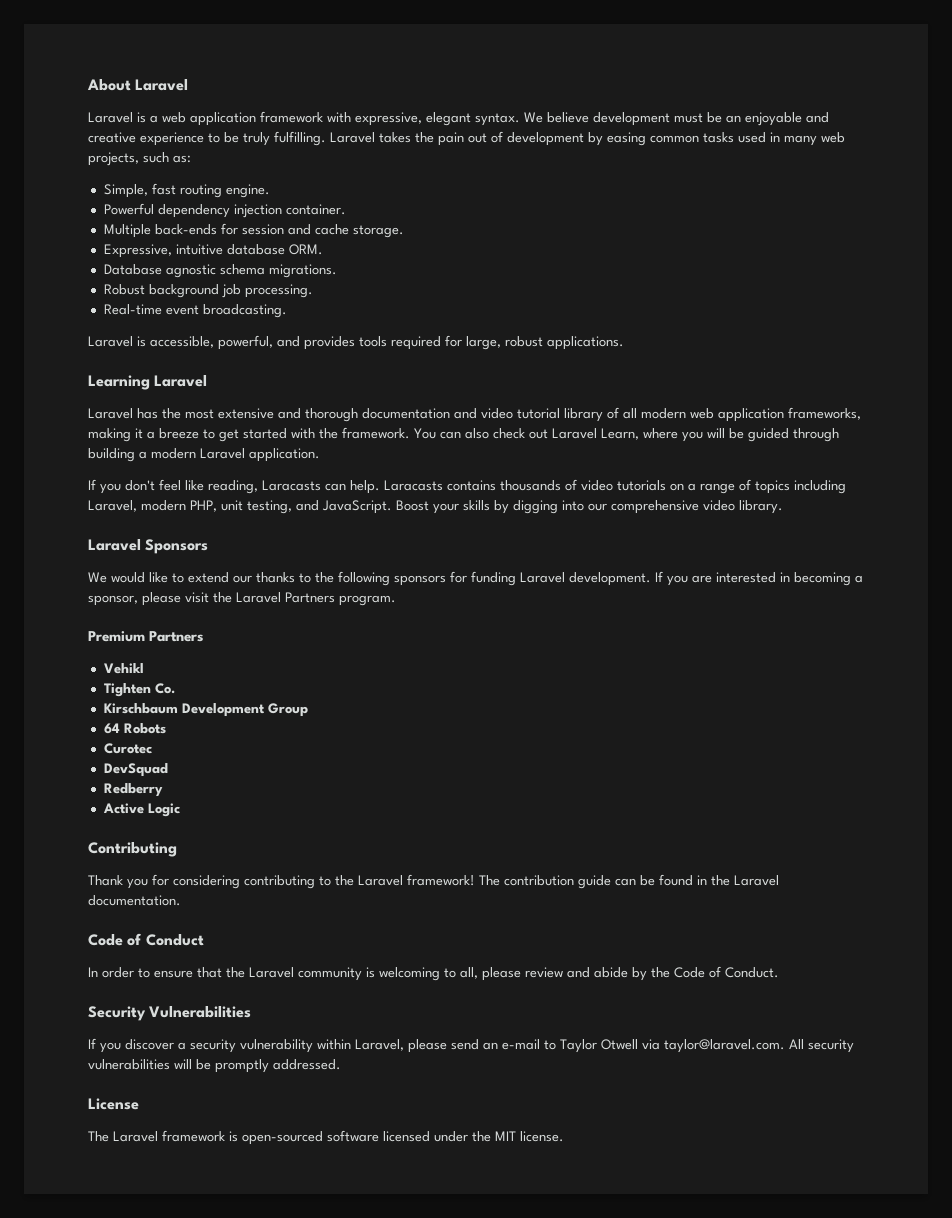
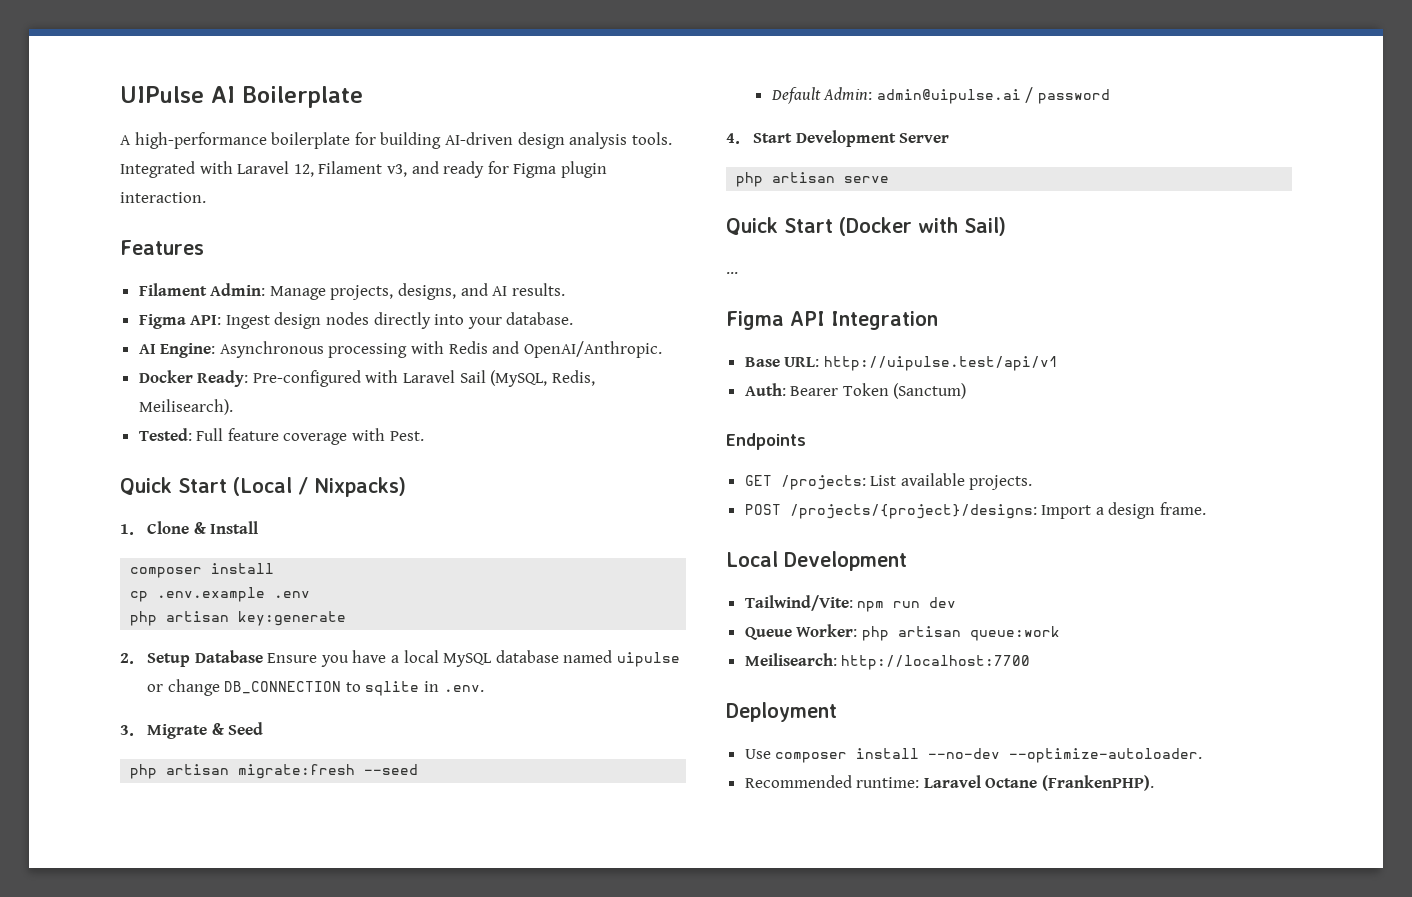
- About Laravel
- Laravel is a web application framework with expressive, elegant syntax. We believe development must be an enjoyable and creative experience to be truly fulfilling. Laravel takes the pain out of development by easing common tasks used in many web projects, such as:
- Simple, fast routing engine.
- Powerful dependency injection container.
- Multiple back-ends for session and cache storage.
- Expressive, intuitive database ORM.
- Database agnostic schema migrations.
- Robust background job processing.
- Real-time event broadcasting.
- Laravel is accessible, powerful, and provides tools required for large, robust applications.
- Learning Laravel
- Laravel has the most extensive and thorough documentation and video tutorial library of all modern web application frameworks, making it a breeze to get started with the framework. You can also check out Laravel Learn, where you will be guided through building a modern Laravel application.
- If you don't feel like reading, Laracasts can help. Laracasts contains thousands of video tutorials on a range of topics including Laravel, modern PHP, unit testing, and JavaScript. Boost your skills by digging into our comprehensive video library.
- Laravel Sponsors
- We would like to extend our thanks to the following sponsors for funding Laravel development. If you are interested in becoming a sponsor, please visit the Laravel Partners program.
- Premium Partners
- Vehikl
- Tighten Co.
- Kirschbaum Development Group
- 64 Robots
- Curotec
- DevSquad
- Redberry
- Active Logic
- Contributing
- Thank you for considering contributing to the Laravel framework! The contribution guide can be found in the Laravel documentation.
- Code of Conduct
- In order to ensure that the Laravel community is welcoming to all, please review and abide by the Code of Conduct.
- Security Vulnerabilities
- If you discover a security vulnerability within Laravel, please send an e-mail to Taylor Otwell via taylor@laravel.com. All security vulnerabilities will be promptly addressed.
- License
- The Laravel framework is open-sourced software licensed under the MIT license.
+ UIPulse AI Boilerplate
+ A high-performance boilerplate for building AI-driven design analysis tools. Integrated with Laravel 12, Filament v3, and ready for Figma plugin interaction.
+ Features
+ Filament Admin: Manage projects, designs, and AI results.
+ Figma API: Ingest design nodes directly into your database.
+ AI Engine: Asynchronous processing with Redis and OpenAI/Anthropic.
+ Docker Ready: Pre-configured with Laravel Sail (MySQL, Redis, Meilisearch).
+ Tested: Full feature coverage with Pest.
+ Quick Start (Local / Nixpacks)
+ 1. Clone & Install
+ composer install
+ cp .env.example .env
+ php artisan key:generate
+ 2. Setup Database Ensure you have a local MySQL database named uipulse or change DB_CONNECTION to sqlite in .env.
+ 3. Migrate & Seed
+ php artisan migrate:fresh --seed
+ Default Admin: admin@uipulse.ai / password
+ 4. Start Development Server
+ php artisan serve
+ Quick Start (Docker with Sail)
+ ...
+ Figma API Integration
+ Base URL: http://uipulse.test/api/v1
+ Auth: Bearer Token (Sanctum)
+ Endpoints
+ GET /projects: List available projects.
+ POST /projects/{project}/designs: Import a design frame.
+ Local Development
+ Tailwind/Vite: npm run dev
+ Queue Worker: php artisan queue:work
+ Meilisearch: http://localhost:7700
+ Deployment
+ Use composer install --no-dev --optimize-autoloader.
+ Recommended runtime: Laravel Octane (FrankenPHP).

